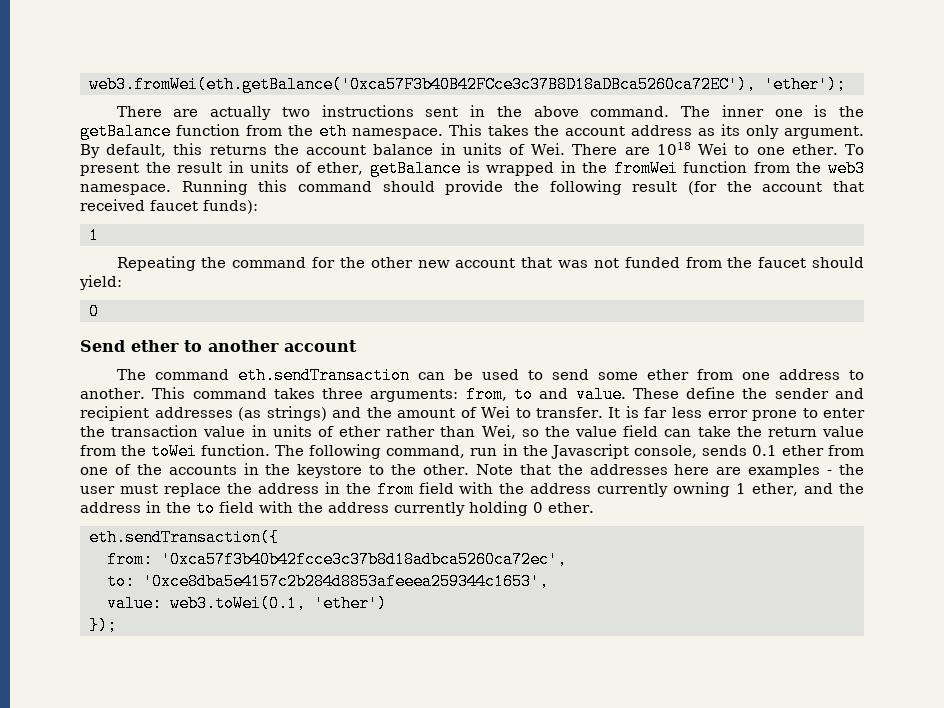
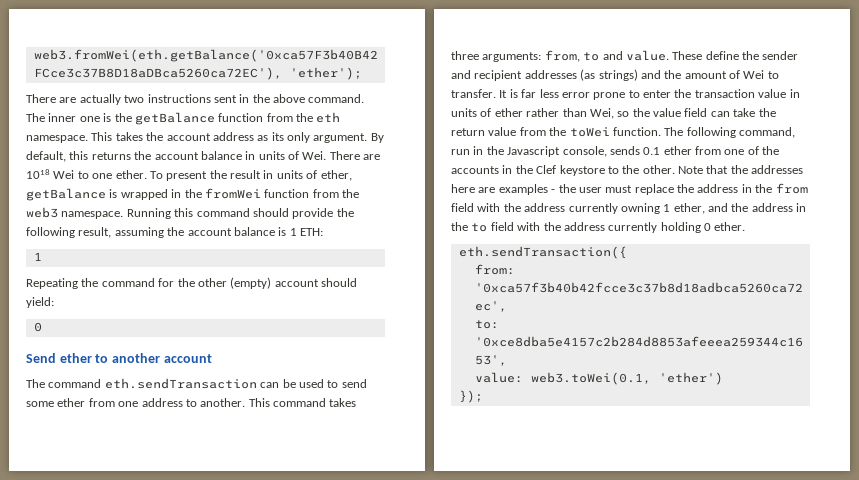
- Running this command should provide the following result (for the account that received faucet funds):
+ Running this command should provide the following result, assuming the account balance is 1 ETH:
- Repeating the command for the other new account that was not funded from the faucet should yield:
+ Repeating the command for the other (empty) account should yield:
- The following command, run in the Javascript console, sends 0.1 ether from one of the accounts in the keystore to the other.
+ The following command, run in the Javascript console, sends 0.1 ether from one of the accounts in the Clef keystore to the other.

